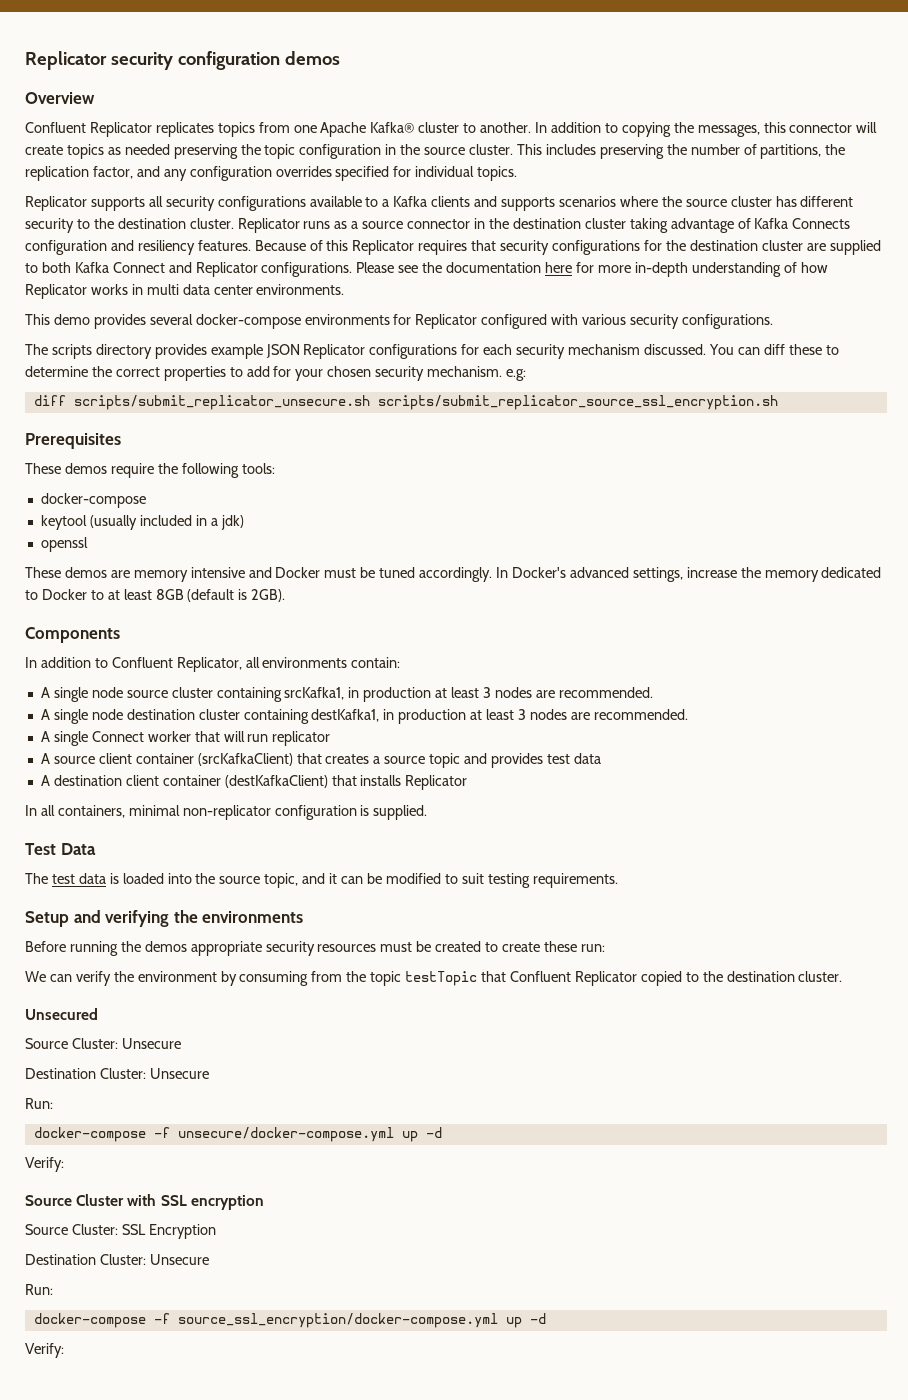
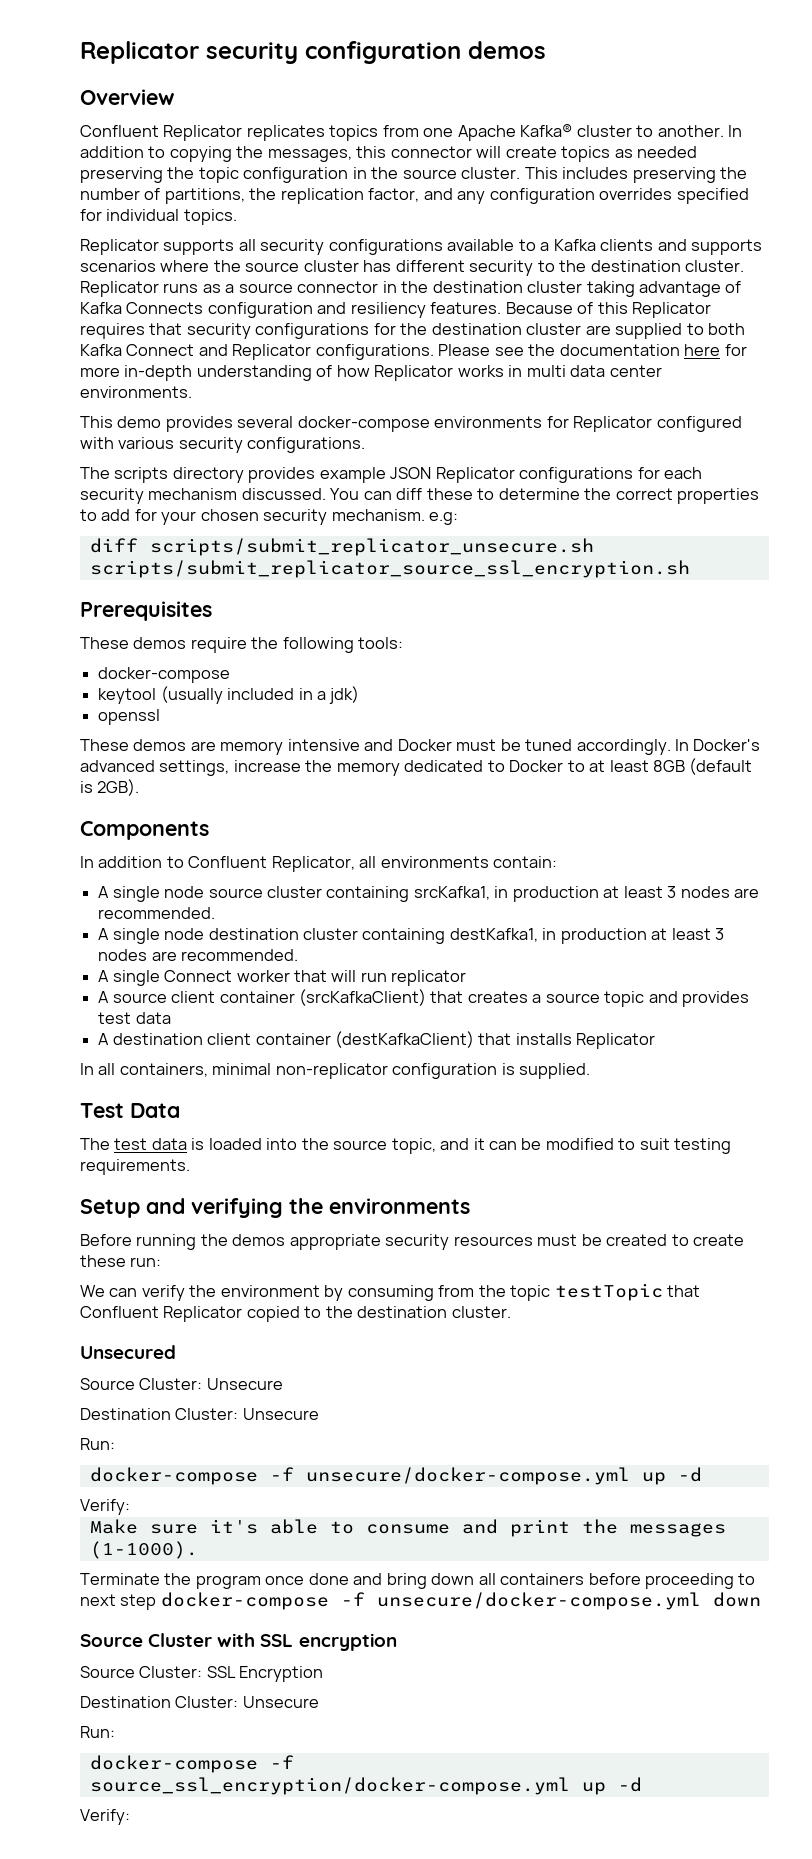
+ Make sure it's able to consume and print the messages (1-1000).
+ Terminate the program once done and bring down all containers before proceeding to next step docker-compose -f unsecure/docker-compose.yml down

